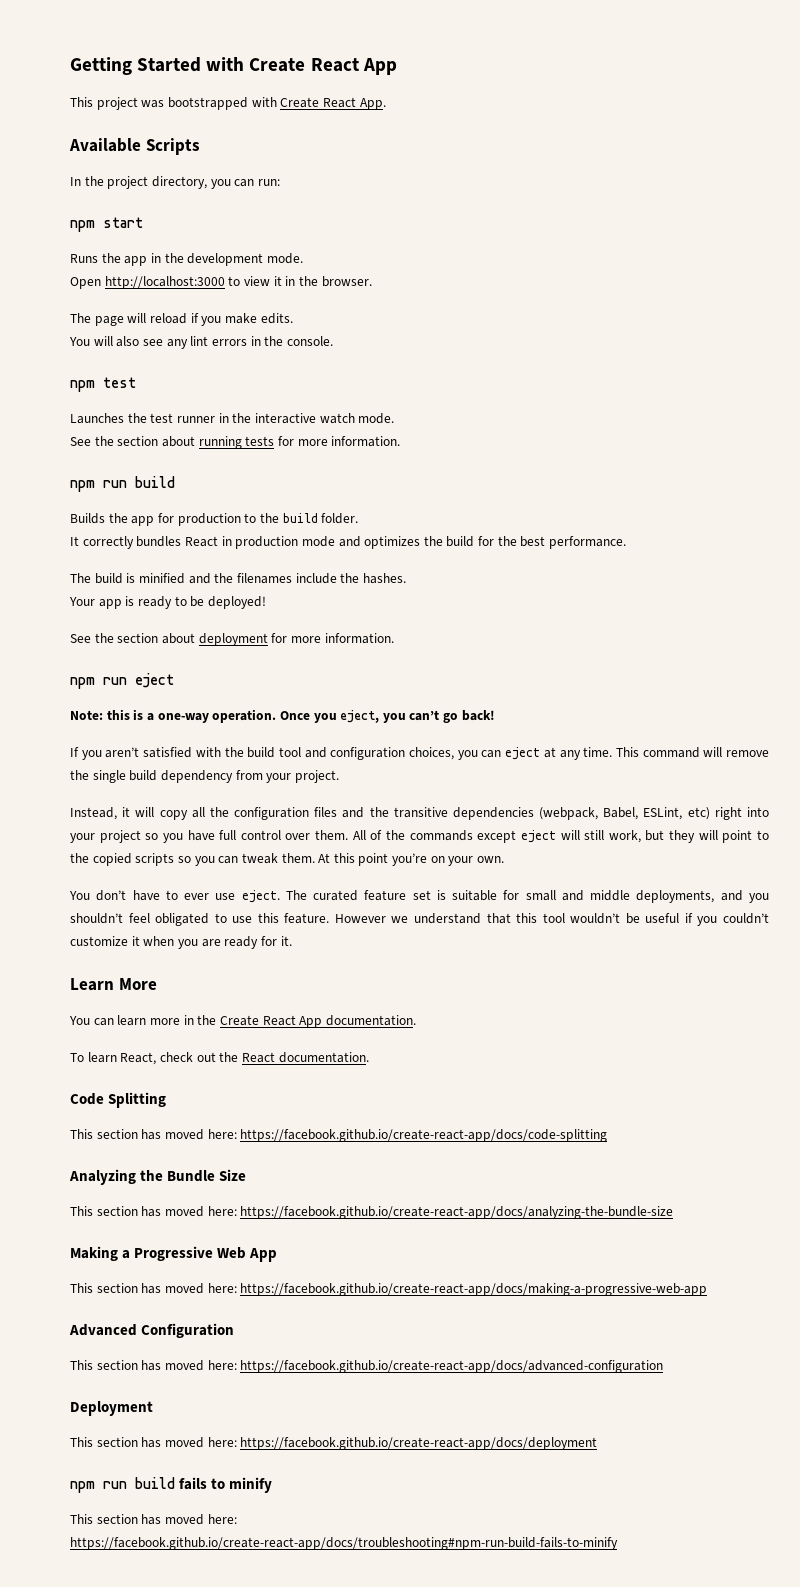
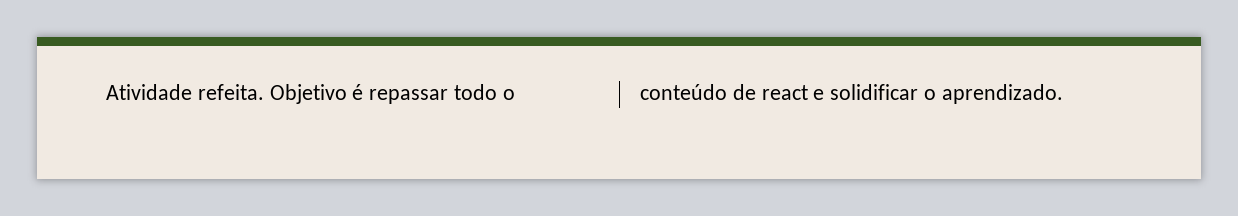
- Getting Started with Create React App
- This project was bootstrapped with Create React App.
- Available Scripts
- In the project directory, you can run:
- npm start
- Runs the app in the development mode.
- Open http://localhost:3000 to view it in the browser.
- The page will reload if you make edits.
- You will also see any lint errors in the console.
- npm test
- Launches the test runner in the interactive watch mode.
- See the section about running tests for more information.
- npm run build
- Builds the app for production to the build folder.
- It correctly bundles React in production mode and optimizes the build for the best performance.
- The build is minified and the filenames include the hashes.
- Your app is ready to be deployed!
- See the section about deployment for more information.
- npm run eject
- Note: this is a one-way operation. Once you eject, you can’t go back!
- If you aren’t satisfied with the build tool and configuration choices, you can eject at any time. This command will remove the single build dependency from your project.
- Instead, it will copy all the configuration files and the transitive dependencies (webpack, Babel, ESLint, etc) right into your project so you have full control over them. All of the commands except eject will still work, but they will point to the copied scripts so you can tweak them. At this point you’re on your own.
- You don’t have to ever use eject. The curated feature set is suitable for small and middle deployments, and you shouldn’t feel obligated to use this feature. However we understand that this tool wouldn’t be useful if you couldn’t customize it when you are ready for it.
- Learn More
- You can learn more in the Create React App documentation.
- To learn React, check out the React documentation.
- Code Splitting
- This section has moved here: https://facebook.github.io/create-react-app/docs/code-splitting
- Analyzing the Bundle Size
- This section has moved here: https://facebook.github.io/create-react-app/docs/analyzing-the-bundle-size
- Making a Progressive Web App
- This section has moved here: https://facebook.github.io/create-react-app/docs/making-a-progressive-web-app
- Advanced Configuration
- This section has moved here: https://facebook.github.io/create-react-app/docs/advanced-configuration
- Deployment
- This section has moved here: https://facebook.github.io/create-react-app/docs/deployment
- npm run build fails to minify
- This section has moved here: https://facebook.github.io/create-react-app/docs/troubleshooting#npm-run-build-fails-to-minify
+ Atividade refeita. Objetivo é repassar todo o conteúdo de react e solidificar o aprendizado.

